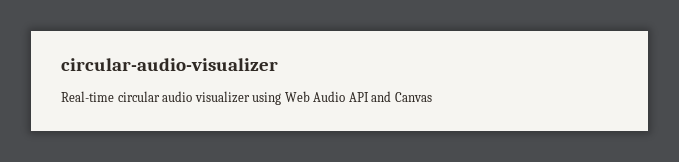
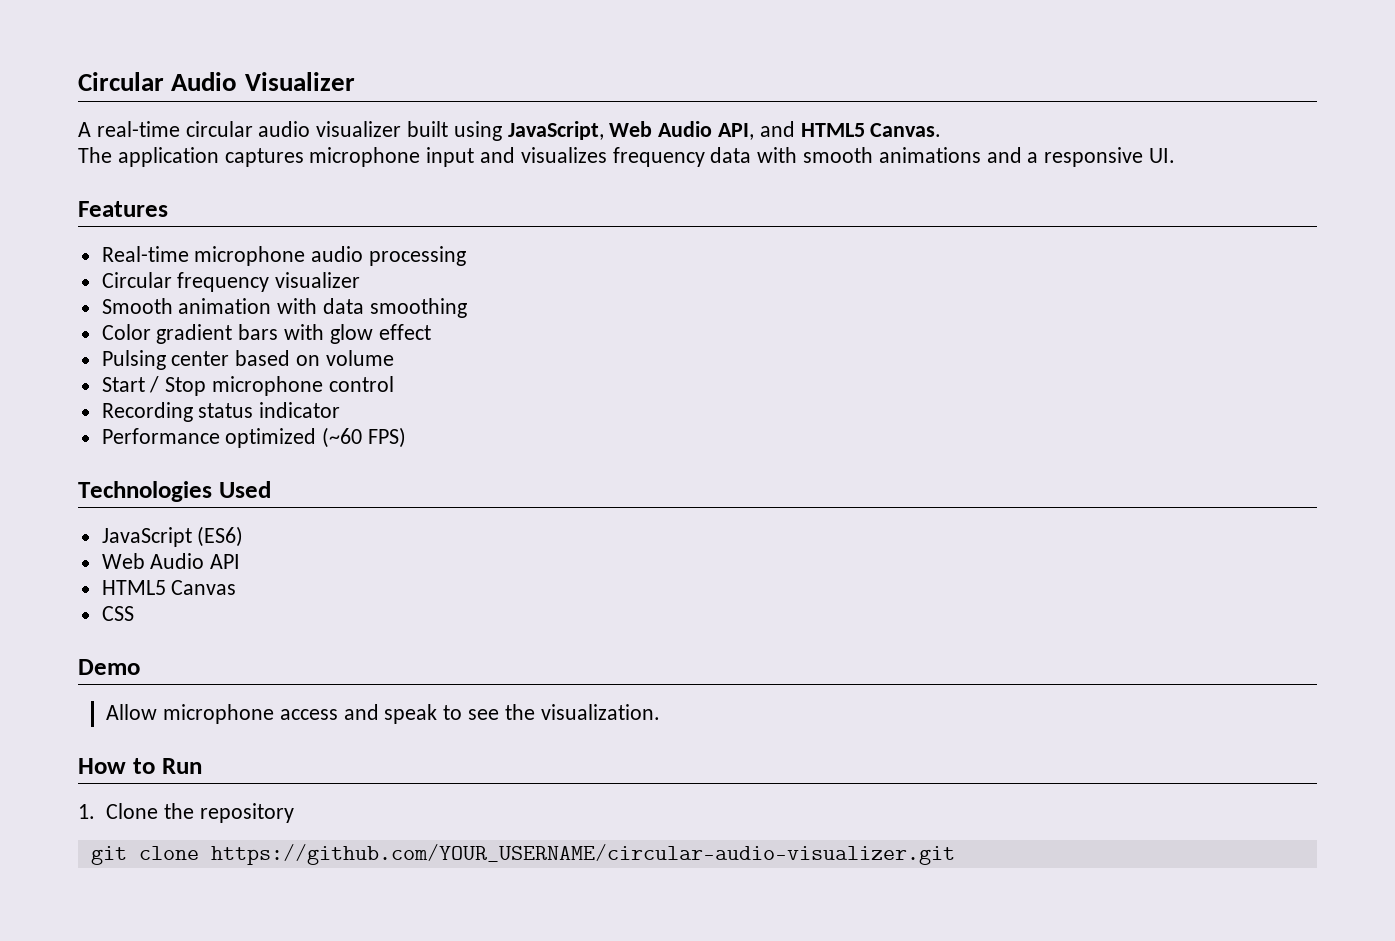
- circular-audio-visualizer
- Real-time circular audio visualizer using Web Audio API and Canvas
+ Circular Audio Visualizer
+ A real-time circular audio visualizer built using JavaScript, Web Audio API, and HTML5 Canvas.
+ The application captures microphone input and visualizes frequency data with smooth animations and a responsive UI.
+ Features
+ Real-time microphone audio processing
+ Circular frequency visualizer
+ Smooth animation with data smoothing
+ Color gradient bars with glow effect
+ Pulsing center based on volume
+ Start / Stop microphone control
+ Recording status indicator
+ Performance optimized (~60 FPS)
+ Technologies Used
+ JavaScript (ES6)
+ Web Audio API
+ HTML5 Canvas
+ CSS
+ Demo
+ Allow microphone access and speak to see the visualization.
+ How to Run
+ 1. Clone the repository
+ git clone https://github.com/YOUR_USERNAME/circular-audio-visualizer.git

